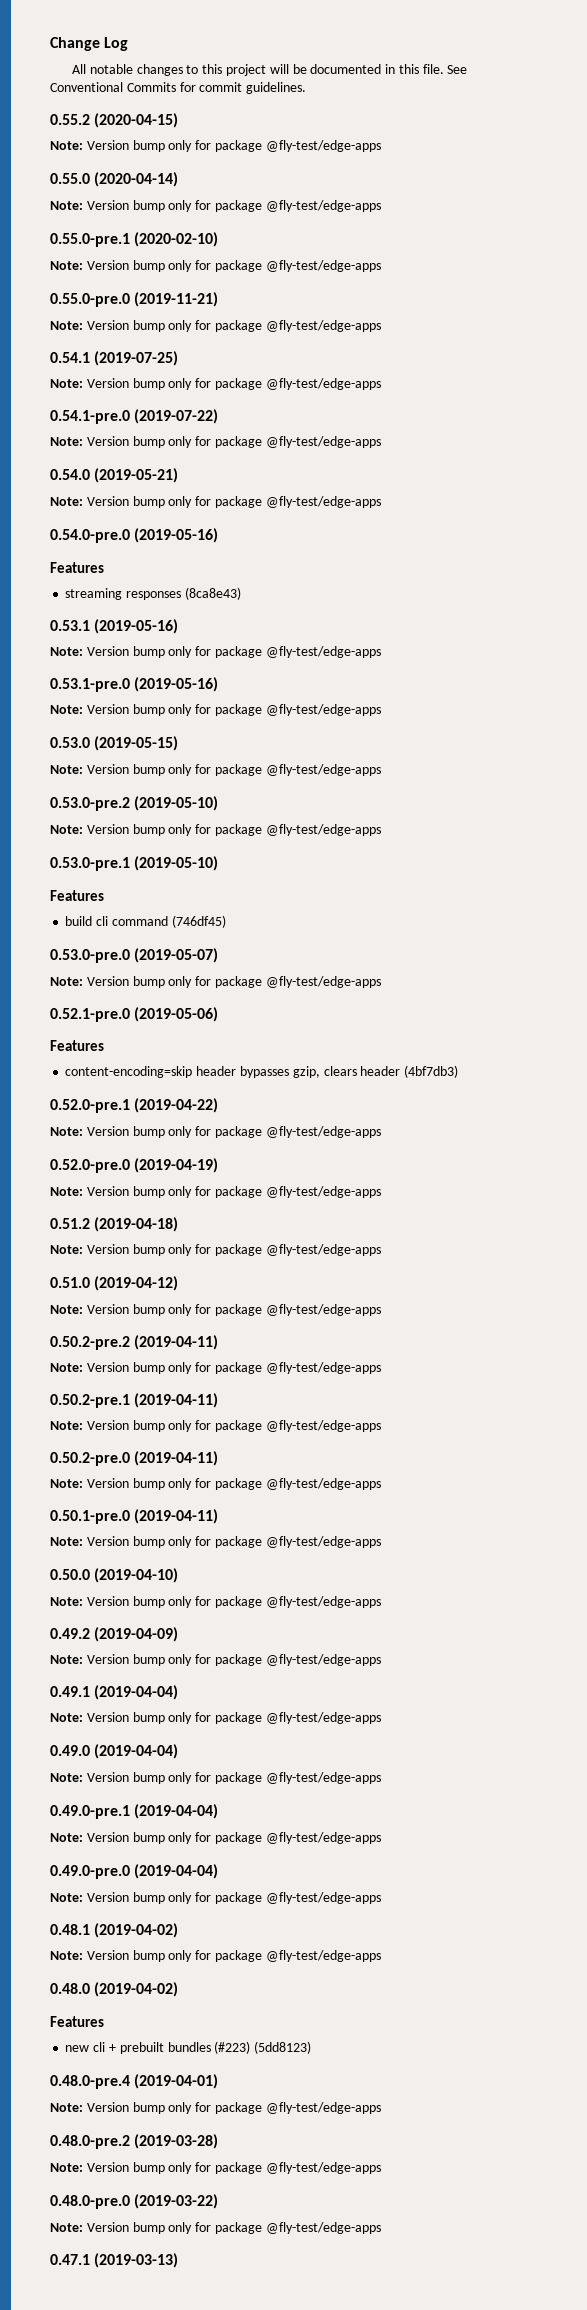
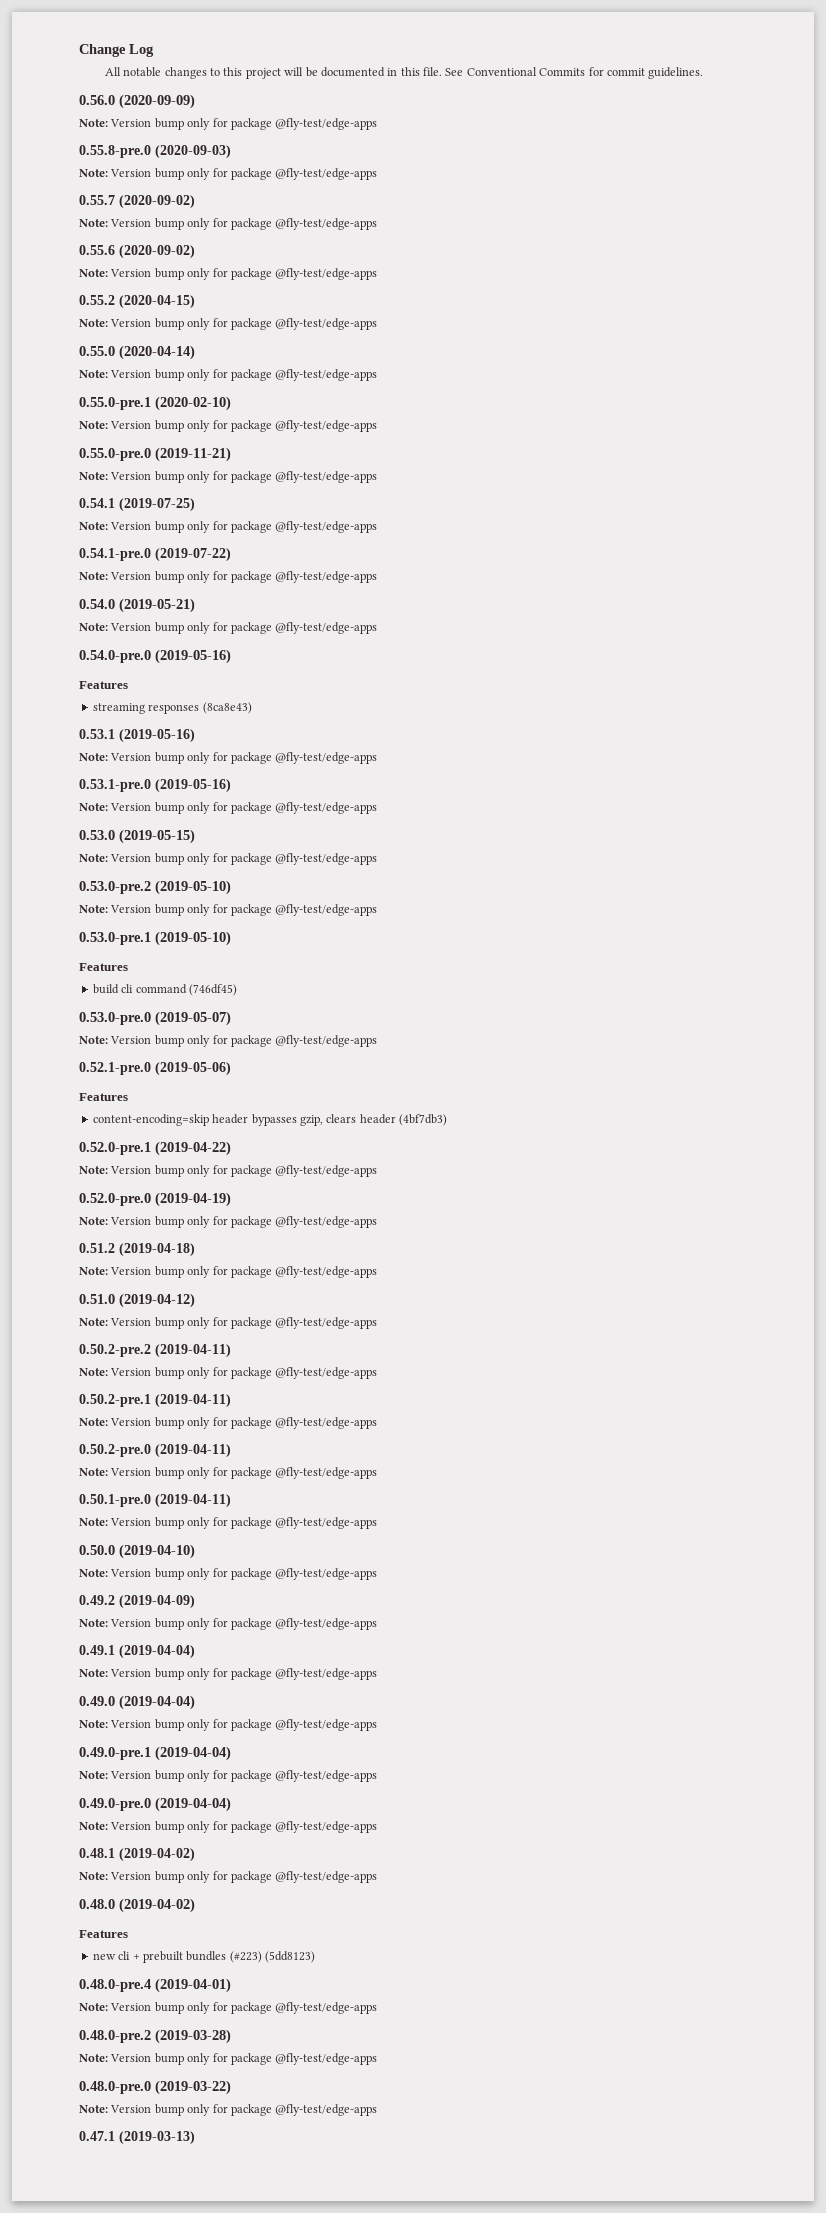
+ 0.56.0 (2020-09-09)
+ Note: Version bump only for package @fly-test/edge-apps
+ 0.55.8-pre.0 (2020-09-03)
+ Note: Version bump only for package @fly-test/edge-apps
+ 0.55.7 (2020-09-02)
+ Note: Version bump only for package @fly-test/edge-apps
+ 0.55.6 (2020-09-02)
+ Note: Version bump only for package @fly-test/edge-apps

